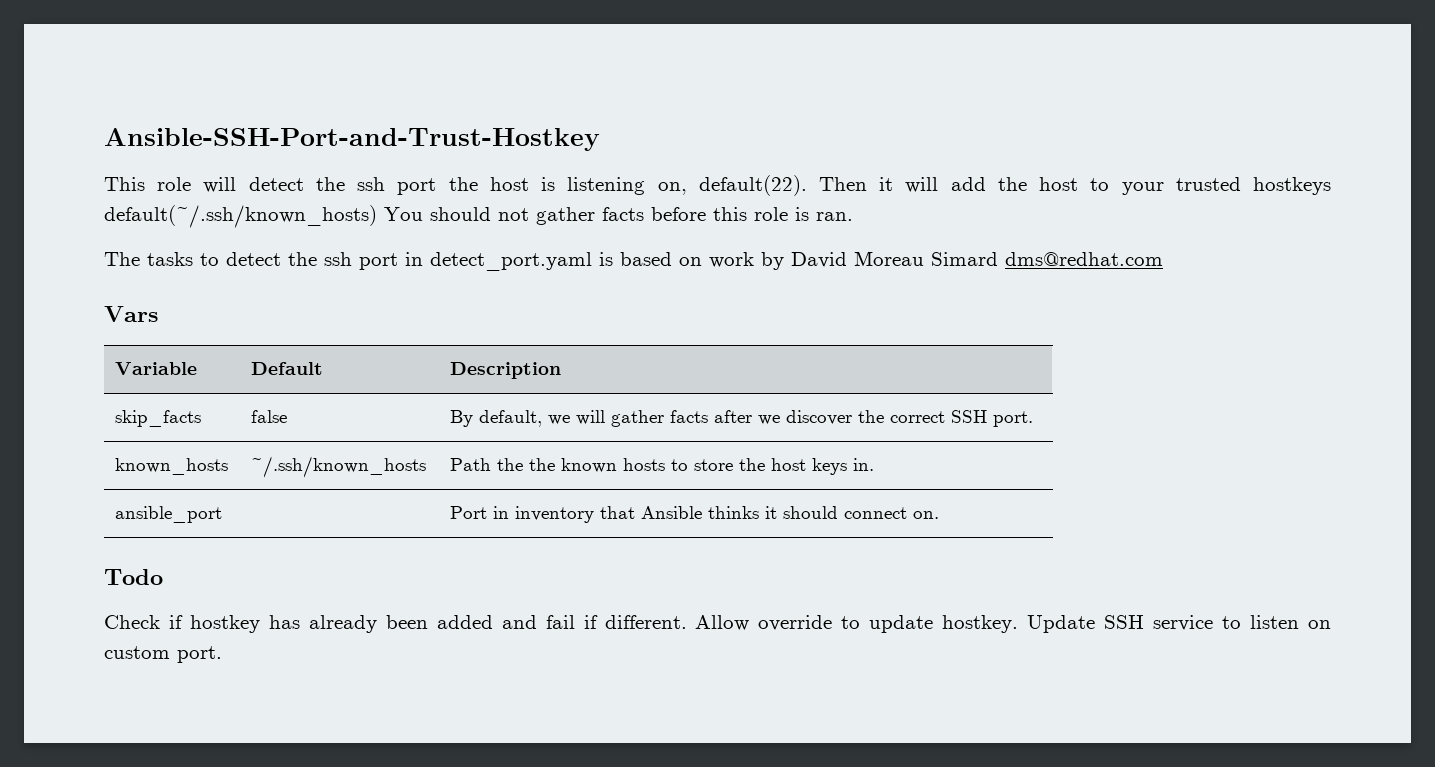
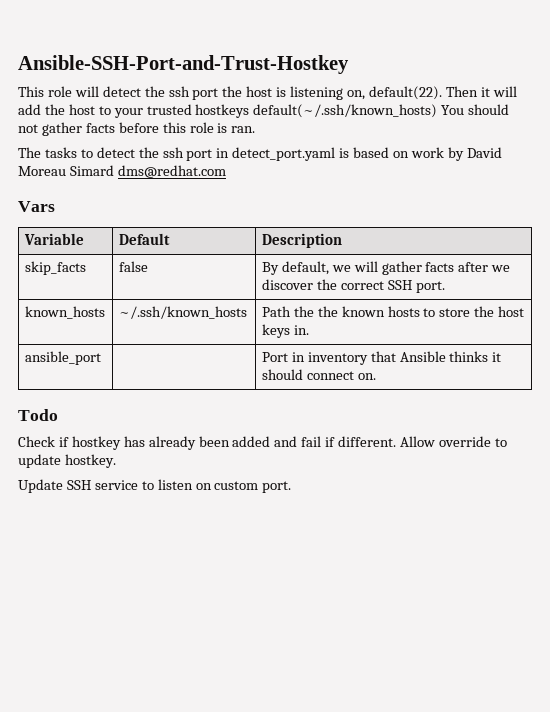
- Allow override to update hostkey. Update SSH service to listen on custom port.
+ Allow override to update hostkey.
+ Update SSH service to listen on custom port.

